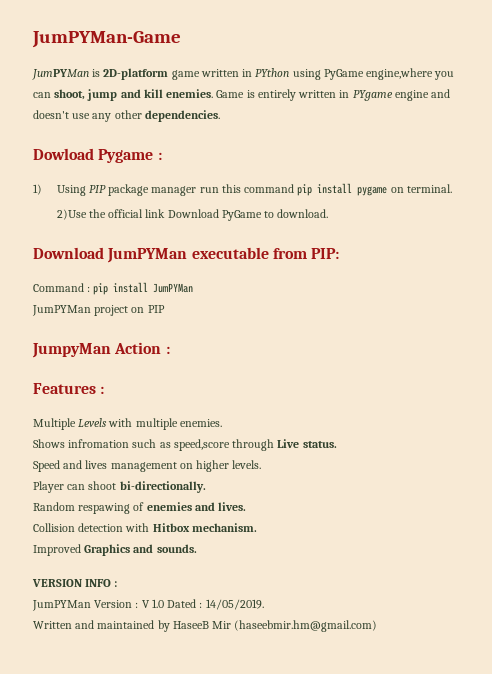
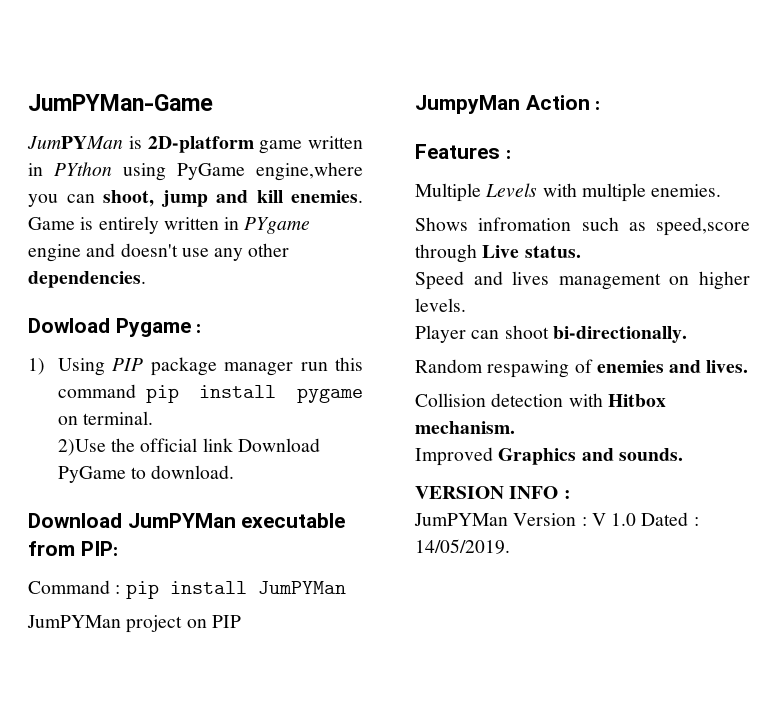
- Written and maintained by HaseeB Mir (haseebmir.hm@gmail.com)

